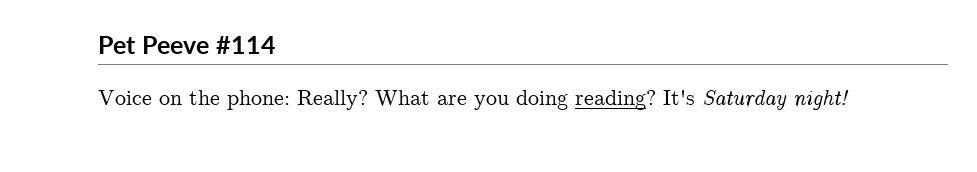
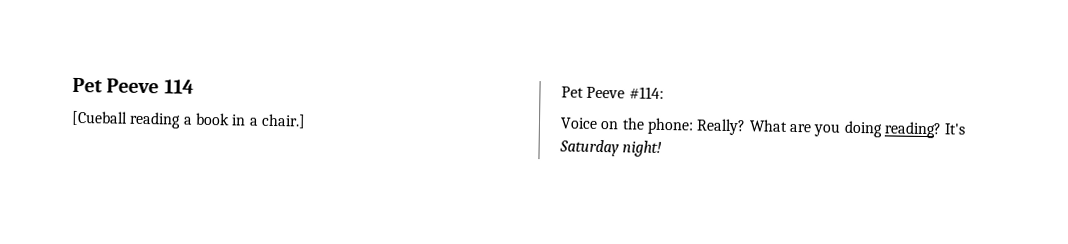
- Pet Peeve #114
+ Pet Peeve 114
+ [Cueball reading a book in a chair.]
+ Pet Peeve #114:

